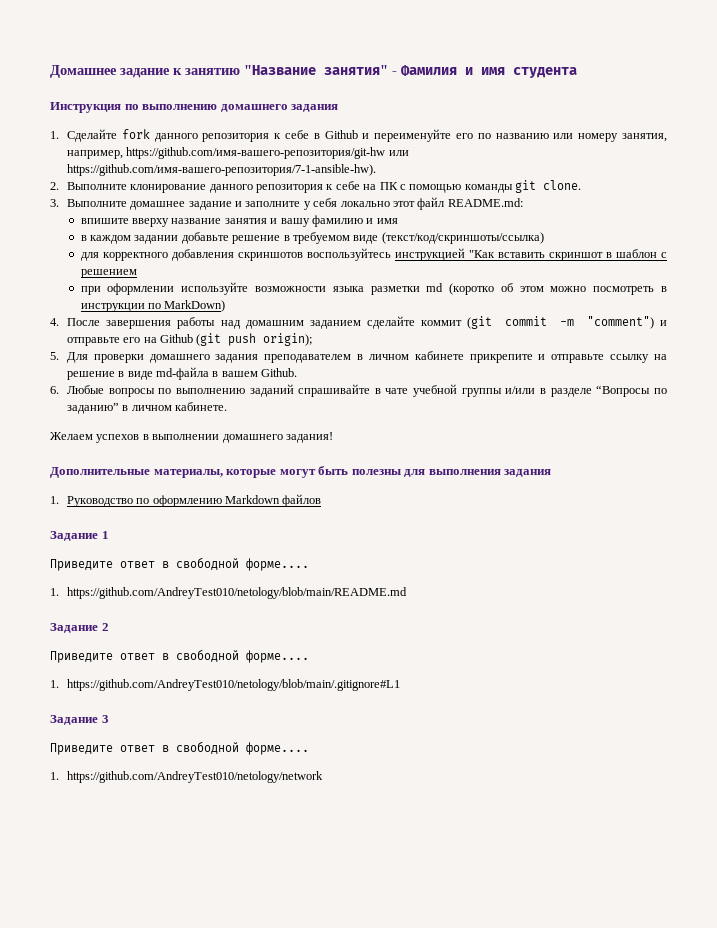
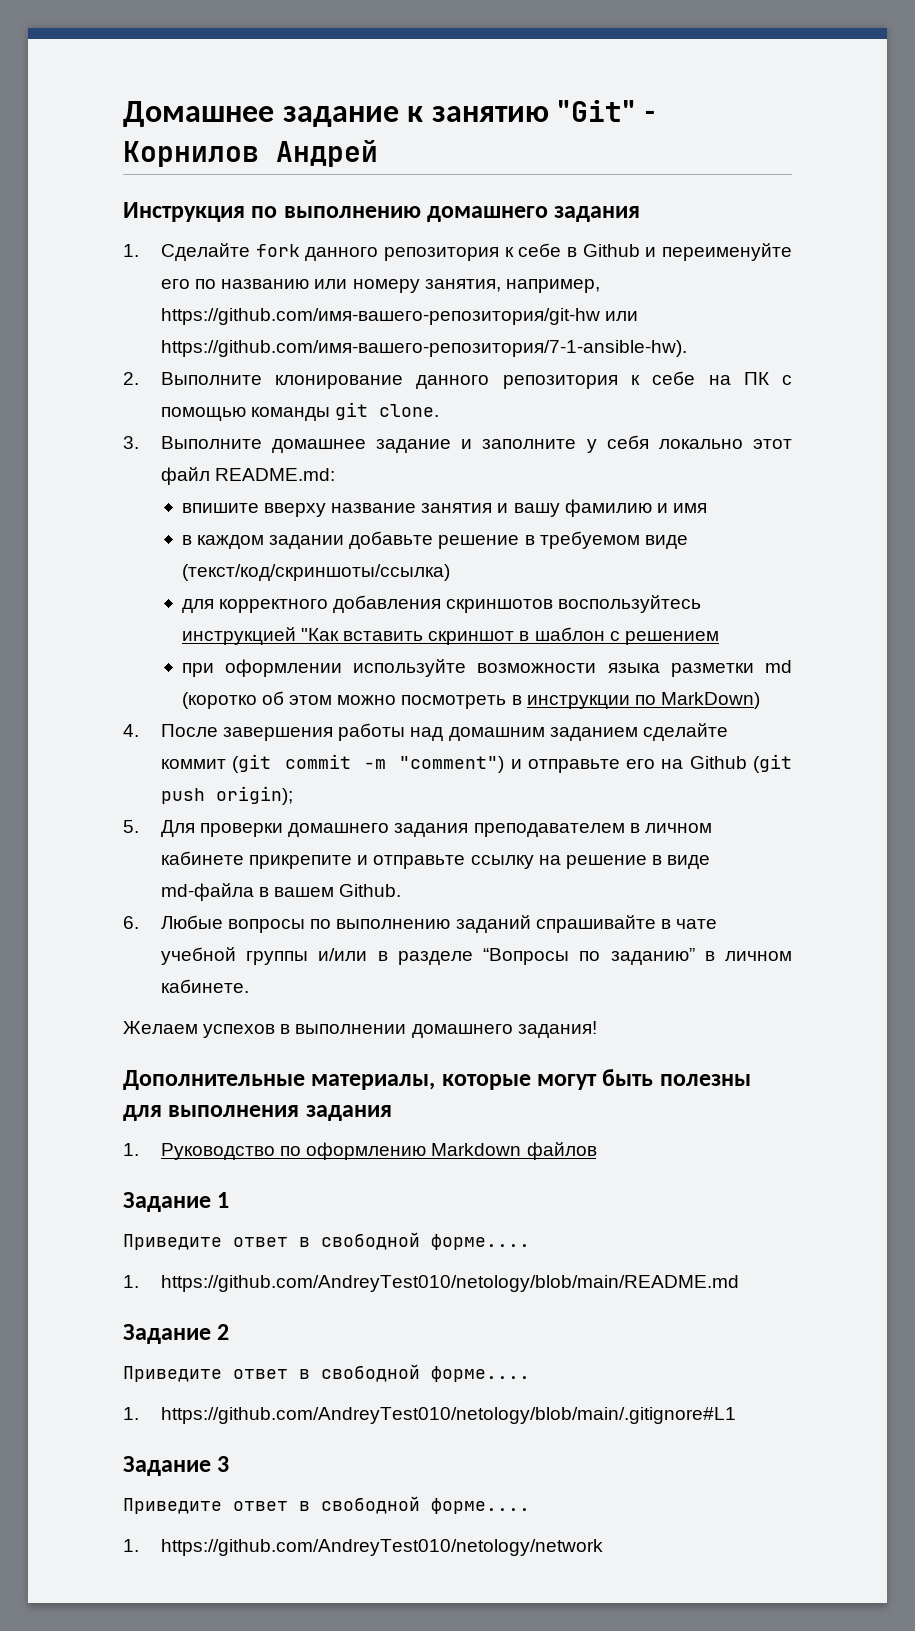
- Домашнее задание к занятию "Название занятия" - Фамилия и имя студента
+ Домашнее задание к занятию "Git" - Корнилов Андрей

